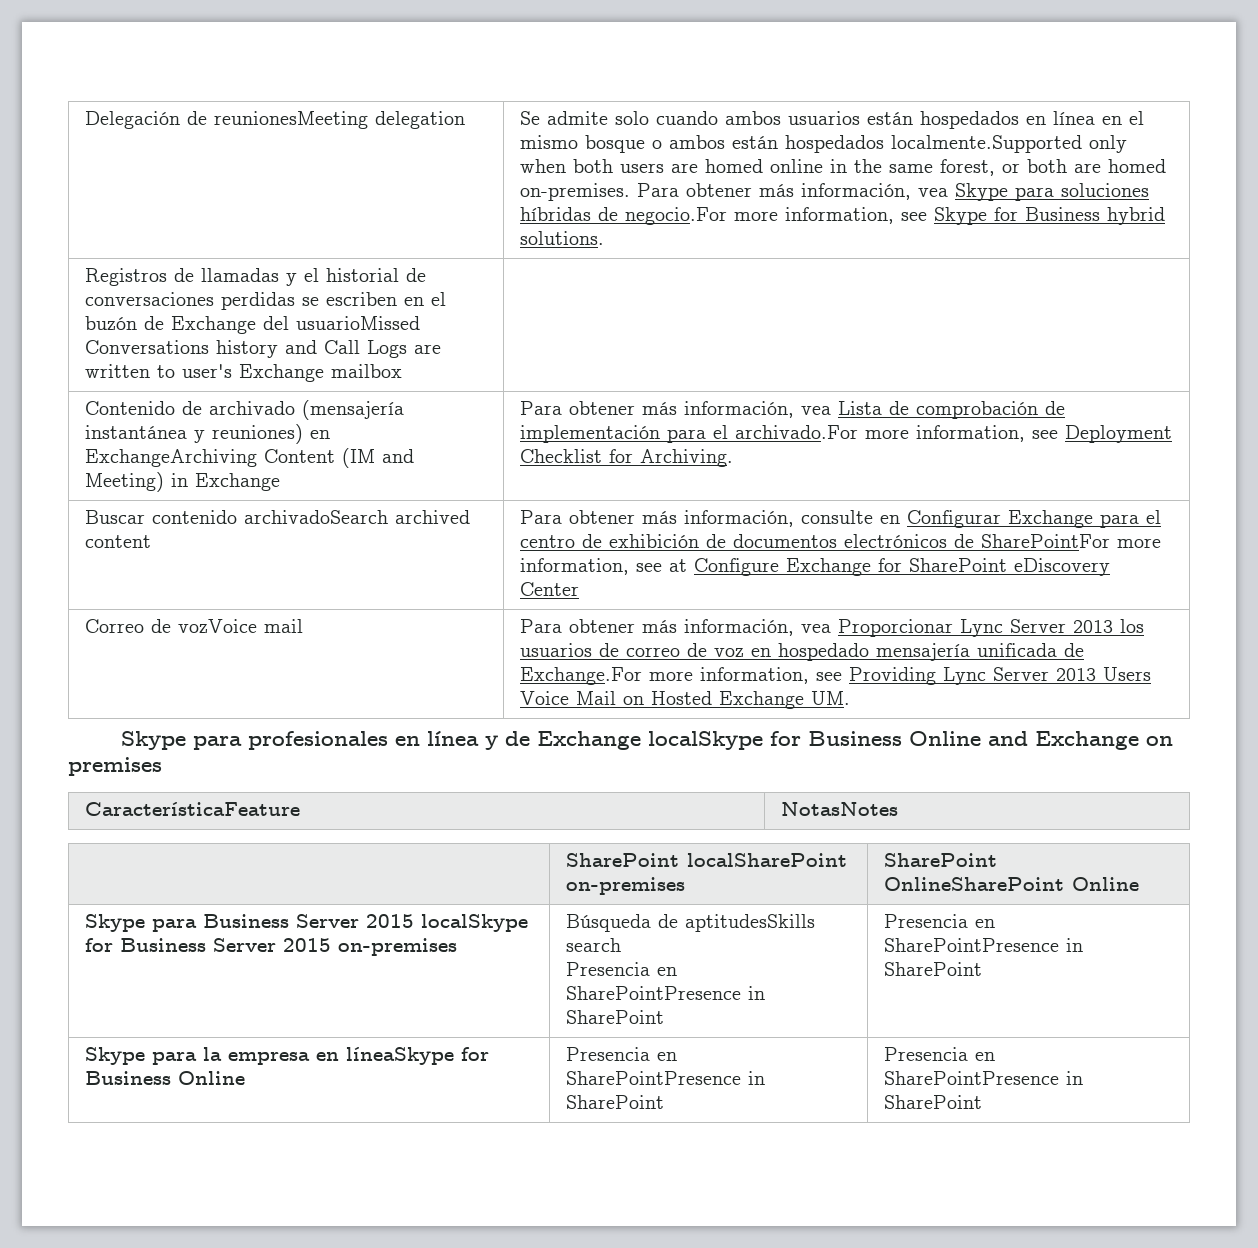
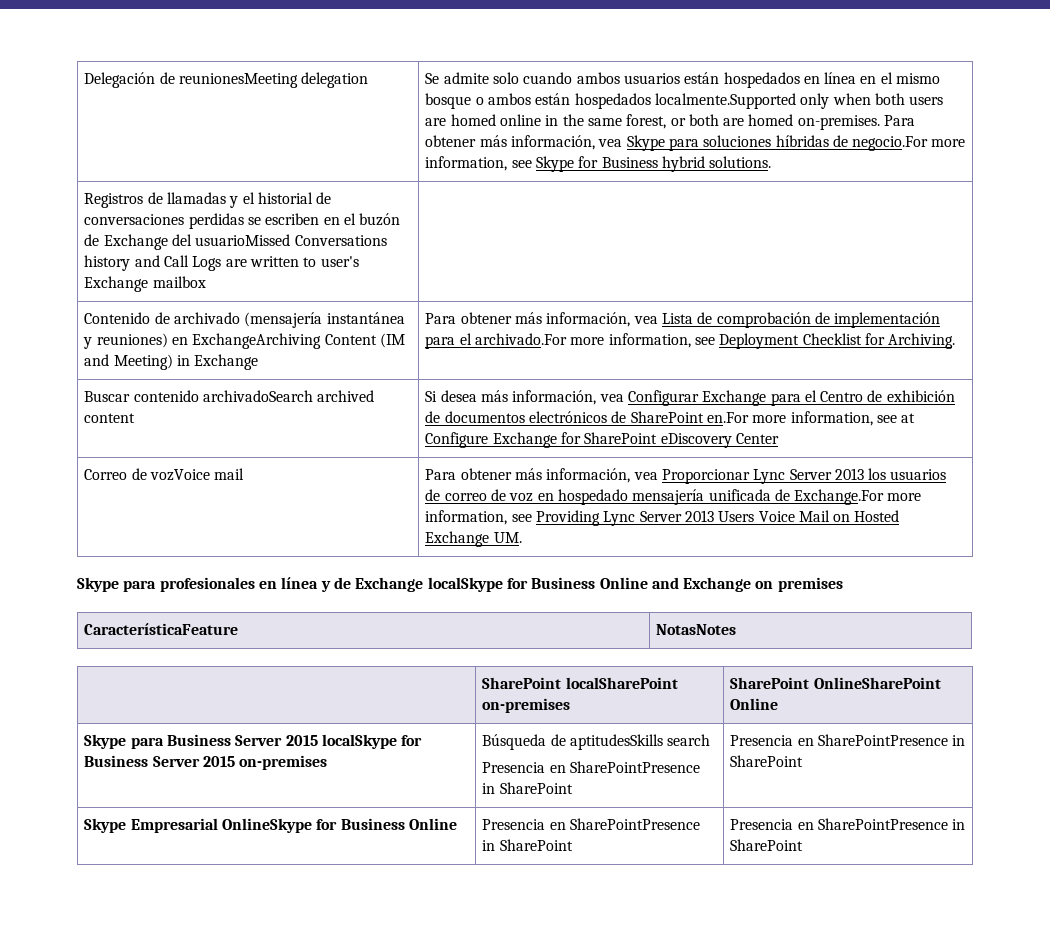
- Buscar contenido archivadoSearch archived content | Para obtener más información, consulte en Configurar Exchange para el centro de exhibición de documentos electrónicos de SharePointFor more information, see at Configure Exchange for SharePoint eDiscovery Center
+ Buscar contenido archivadoSearch archived content | Si desea más información, vea Configurar Exchange para el Centro de exhibición de documentos electrónicos de SharePoint en.For more information, see at Configure Exchange for SharePoint eDiscovery Center
- Skype para la empresa en líneaSkype for Business Online | Presencia en SharePointPresence in SharePoint | Presencia en SharePointPresence in SharePoint
+ Skype Empresarial OnlineSkype for Business Online | Presencia en SharePointPresence in SharePoint | Presencia en SharePointPresence in SharePoint

